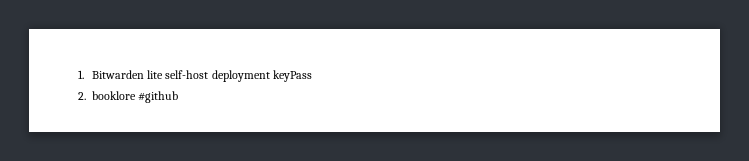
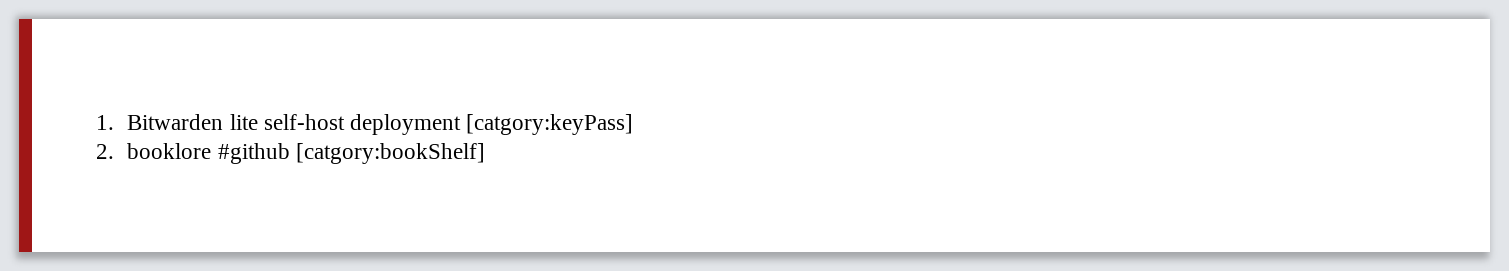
- 1. Bitwarden lite self-host deployment keyPass
+ 1. Bitwarden lite self-host deployment [catgory:keyPass]
- 2. booklore #github
+ 2. booklore #github [catgory:bookShelf]

